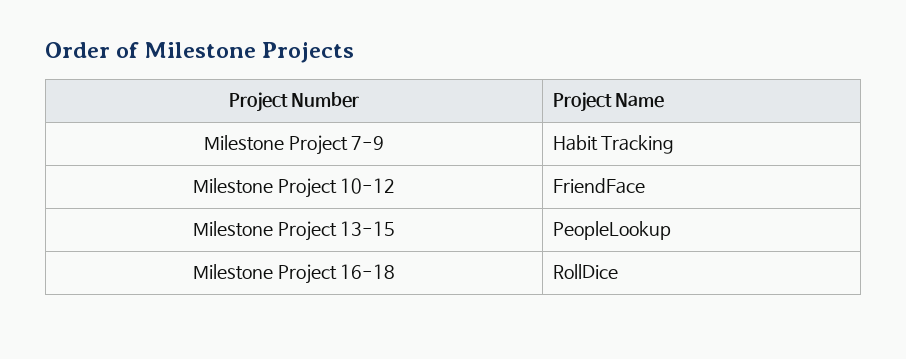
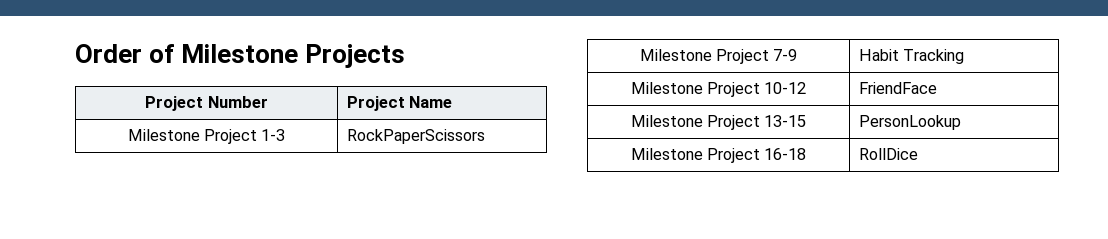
+ Milestone Project 1-3 | RockPaperScissors
- Milestone Project 13-15 | PeopleLookup
+ Milestone Project 13-15 | PersonLookup

